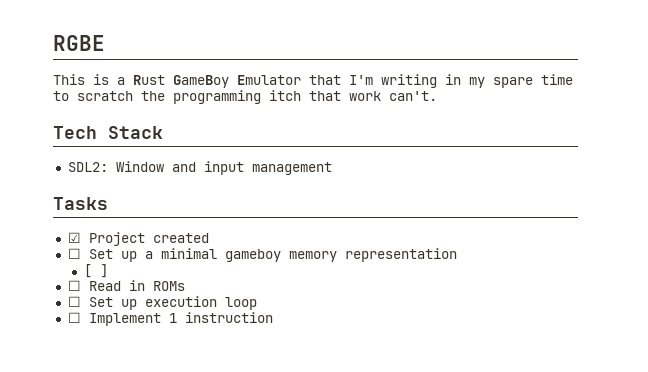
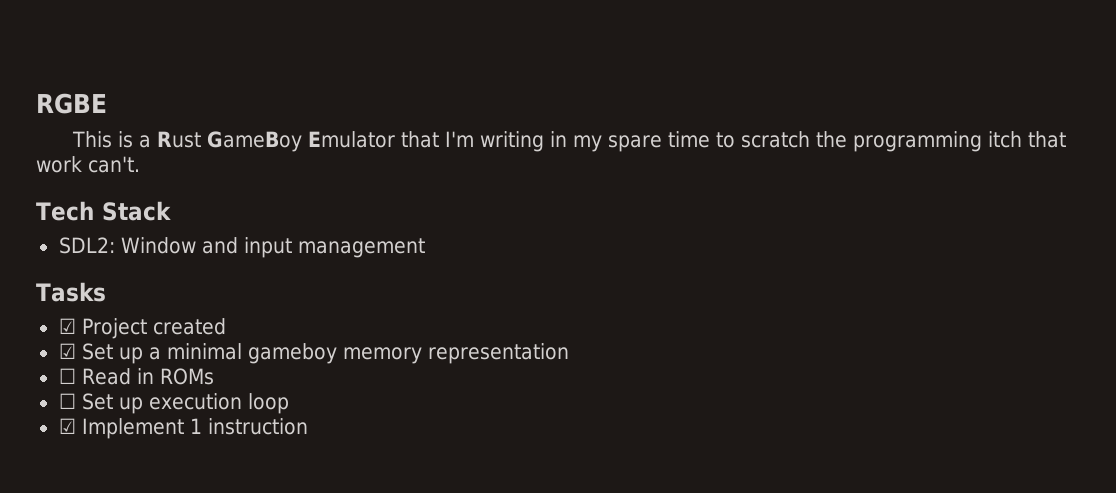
- ☐ Set up a minimal gameboy memory representation
+ ☑ Set up a minimal gameboy memory representation
- [ ]
- ☐ Implement 1 instruction
+ ☑ Implement 1 instruction

